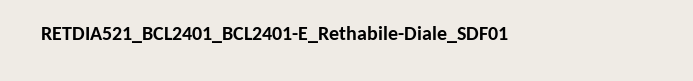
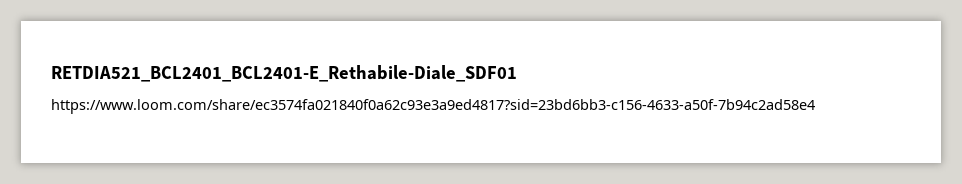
+ https://www.loom.com/share/ec3574fa021840f0a62c93e3a9ed4817?sid=23bd6bb3-c156-4633-a50f-7b94c2ad58e4

